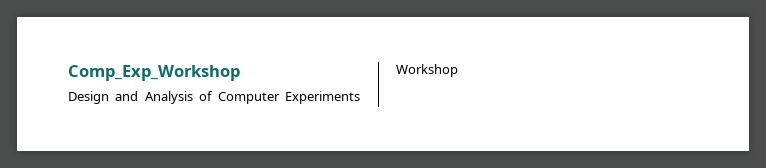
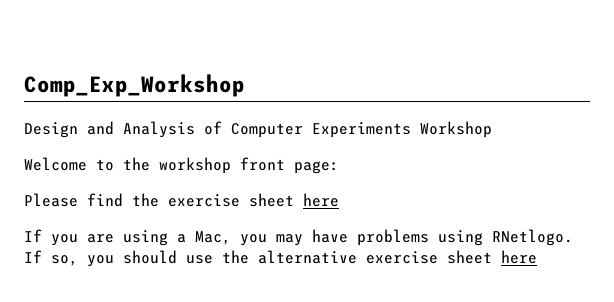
+ Welcome to the workshop front page:
+ Please find the exercise sheet here
+ If you are using a Mac, you may have problems using RNetlogo. If so, you should use the alternative exercise sheet here

